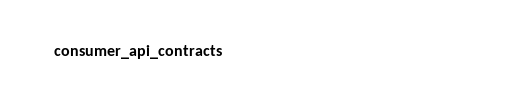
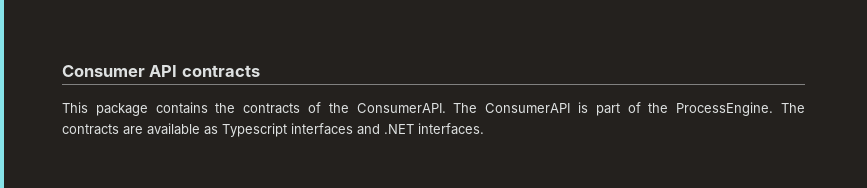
- consumer_api_contracts
+ Consumer API contracts
+ This package contains the contracts of the ConsumerAPI. The ConsumerAPI is part of the ProcessEngine. The contracts are available as Typescript interfaces and .NET interfaces.

